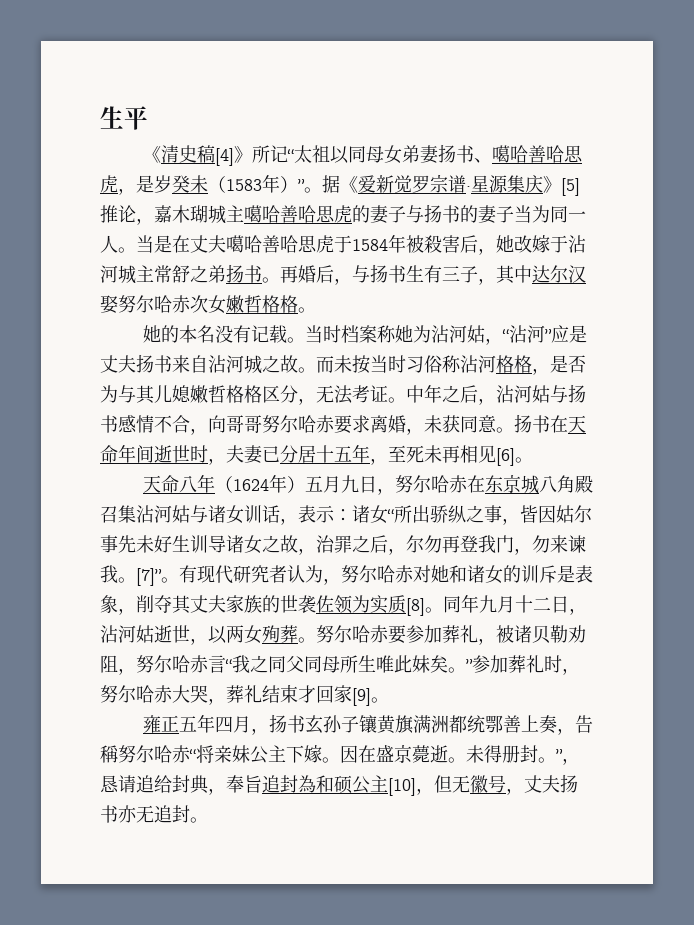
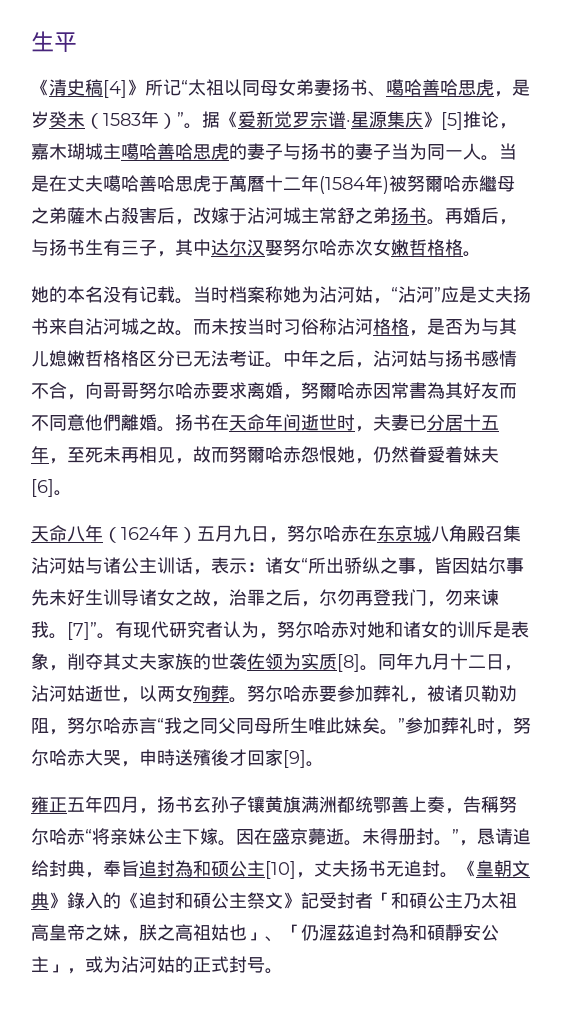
- 当是在丈夫噶哈善哈思虎于1584年被殺害后，她改嫁于沾河城主常舒之弟扬书。
+ 当是在丈夫噶哈善哈思虎于萬曆十二年(1584年)被努爾哈赤繼母之弟薩木占殺害后，改嫁于沾河城主常舒之弟扬书。
- 而未按当时习俗称沾河格格，是否为与其儿媳嫩哲格格区分，无法考证。
+ 而未按当时习俗称沾河格格，是否为与其儿媳嫩哲格格区分已无法考证。
- 中年之后，沾河姑与扬书感情不合，向哥哥努尔哈赤要求离婚，未获同意。
+ 中年之后，沾河姑与扬书感情不合，向哥哥努尔哈赤要求离婚，努爾哈赤因常書為其好友而不同意他們離婚。
- 扬书在天命年间逝世时，夫妻已分居十五年，至死未再相见[6]。
+ 扬书在天命年间逝世时，夫妻已分居十五年，至死未再相见，故而努爾哈赤怨恨她，仍然眷愛着妹夫[6]。
- 天命八年（1624年）五月九日，努尔哈赤在东京城八角殿召集沾河姑与诸女训话，表示：诸女“所出骄纵之事，皆因姑尔事先未好生训导诸女之故，治罪之后，尔勿再登我门，勿来谏我。
+ 天命八年（1624年）五月九日，努尔哈赤在东京城八角殿召集沾河姑与诸公主训话，表示：诸女“所出骄纵之事，皆因姑尔事先未好生训导诸女之故，治罪之后，尔勿再登我门，勿来谏我。
- 努尔哈赤要参加葬礼，被诸贝勒劝阻，努尔哈赤言“我之同父同母所生唯此妹矣。”参加葬礼时，努尔哈赤大哭，葬礼结束才回家[9]。
+ 努尔哈赤要参加葬礼，被诸贝勒劝阻，努尔哈赤言“我之同父同母所生唯此妹矣。”参加葬礼时，努尔哈赤大哭，申時送殯後才回家[9]。
- 未得册封。”，恳请追给封典，奉旨追封為和硕公主[10]，但无徽号，丈夫扬书亦无追封。
+ 未得册封。”，恳请追给封典，奉旨追封為和硕公主[10]，丈夫扬书无追封。
+ 《皇朝文典》錄入的《追封和碩公主祭文》記受封者「和碩公主乃太祖高皇帝之妹，朕之高祖姑也」、「仍渥茲追封為和碩靜安公主」，或为沾河姑的正式封号。

